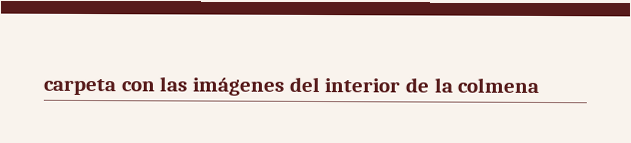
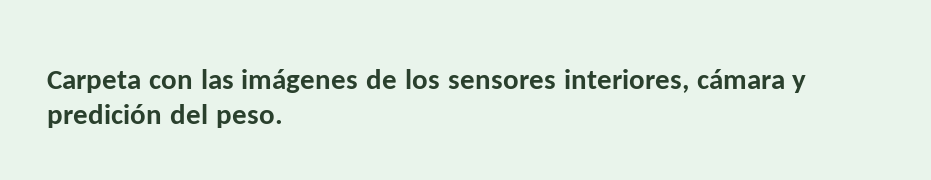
- carpeta con las imágenes del interior de la colmena
+ Carpeta con las imágenes de los sensores interiores, cámara y predición del peso.

